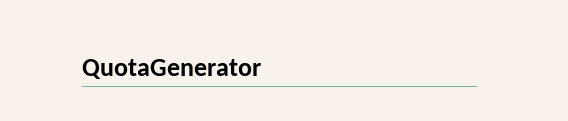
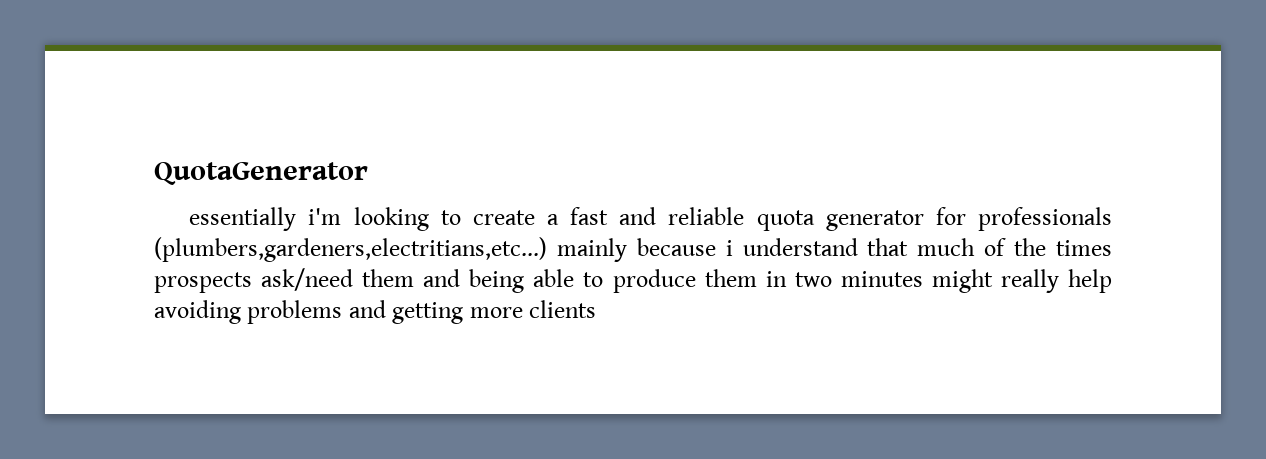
+ essentially i'm looking to create a fast and reliable quota generator for professionals (plumbers,gardeners,electritians,etc...) mainly because i understand that much of the times prospects ask/need them and being able to produce them in two minutes might really help avoiding problems and getting more clients

